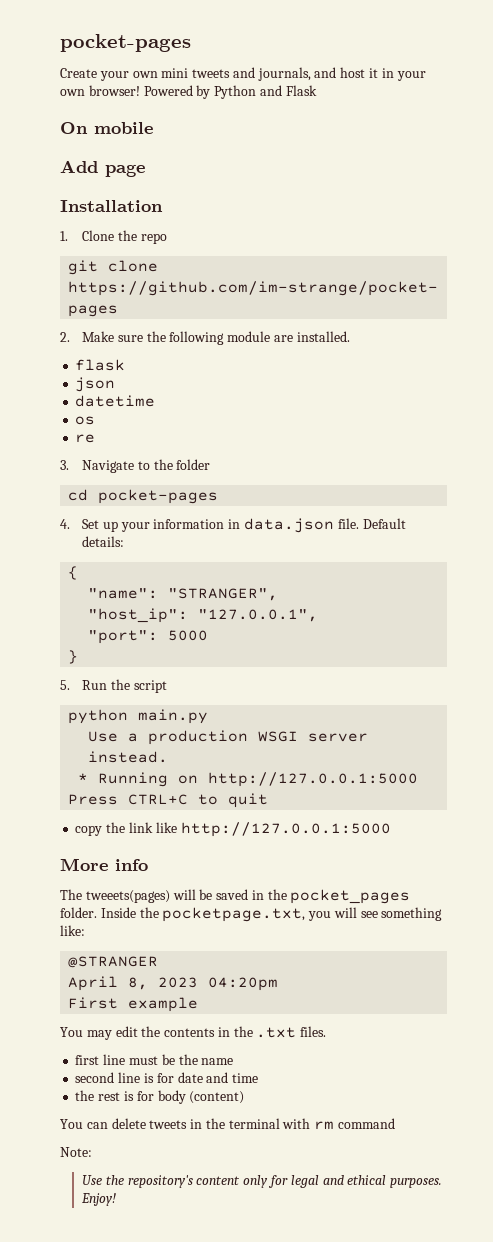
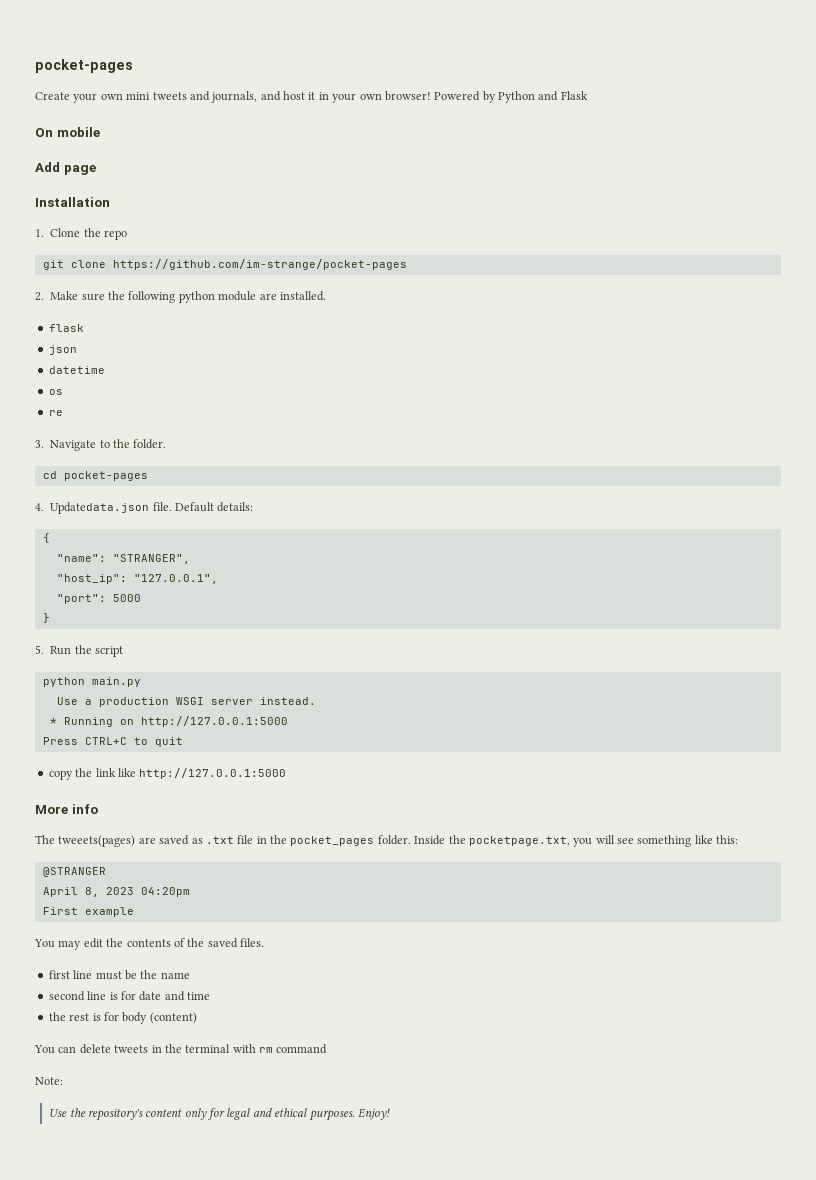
- 2. Make sure the following module are installed.
+ 2. Make sure the following python module are installed.
- 3. Navigate to the folder
+ 3. Navigate to the folder.
- 4. Set up your information in data.json file.
+ 4. Updatedata.json file.
- The tweeets(pages) will be saved in the pocket_pages folder.
+ The tweeets(pages) are saved as .txt file in the pocket_pages folder.
- Inside the pocketpage.txt, you will see something like:
+ Inside the pocketpage.txt, you will see something like this:
- You may edit the contents in the .txt files.
+ You may edit the contents of the saved files.

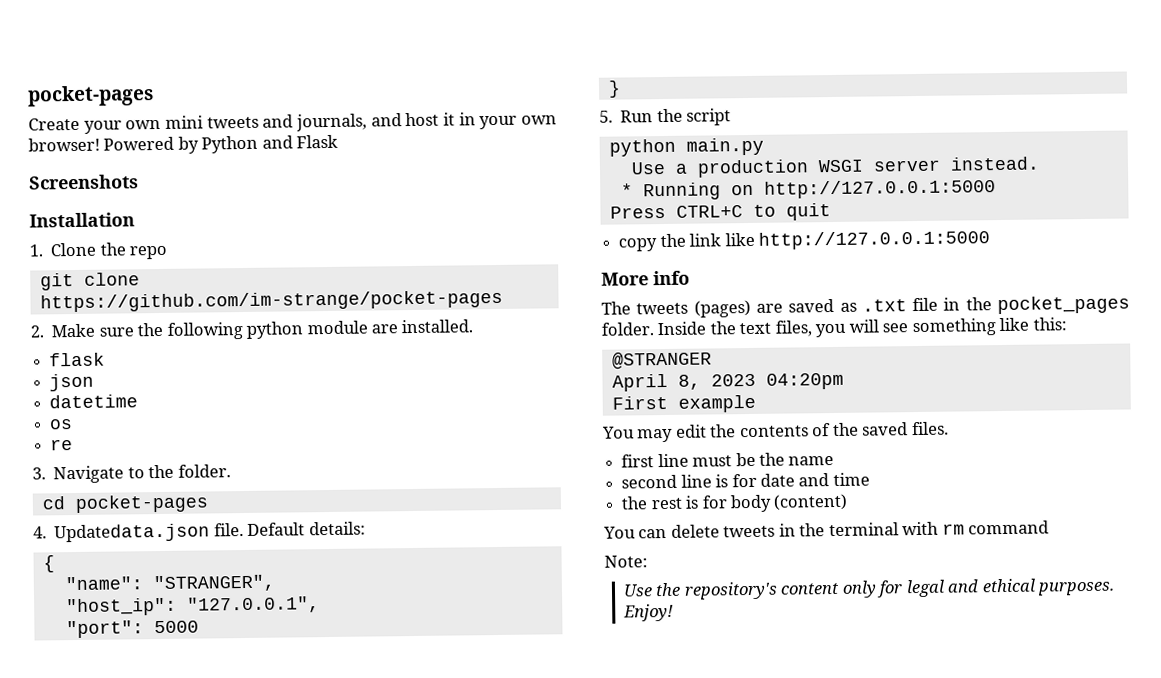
- On mobile
- Add page
+ Screenshots
- The tweeets(pages) are saved as .txt file in the pocket_pages folder.
+ The tweets (pages) are saved as .txt file in the pocket_pages folder.
- Inside the pocketpage.txt, you will see something like this:
+ Inside the text files, you will see something like this:

